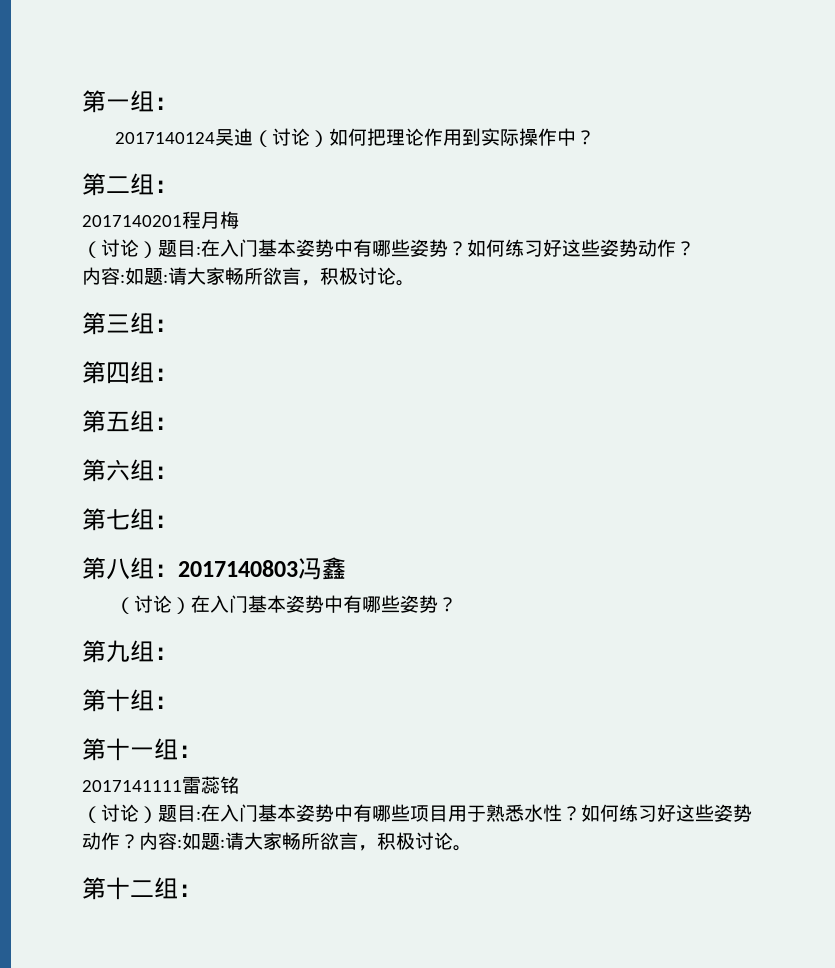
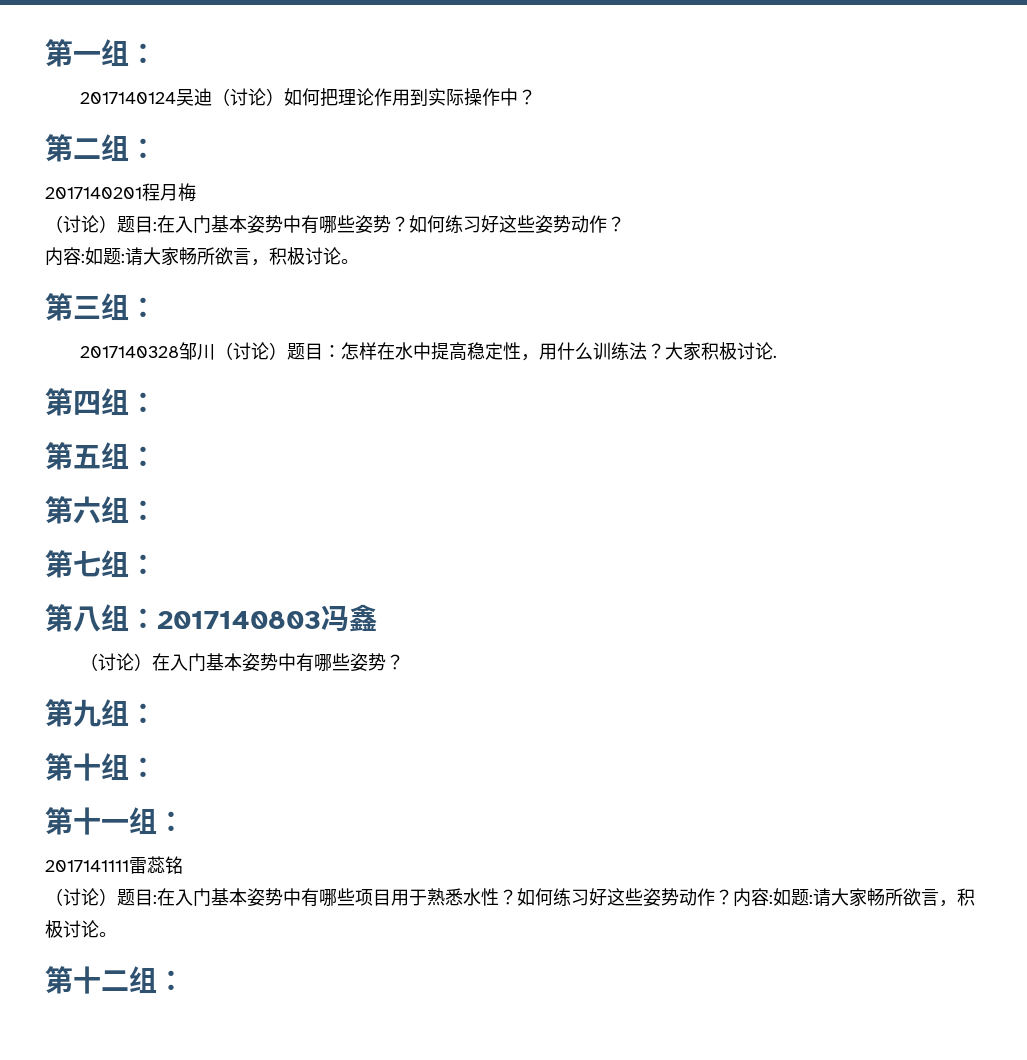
+ 2017140328邹川（讨论）题目：怎样在水中提高稳定性，用什么训练法？大家积极讨论.

